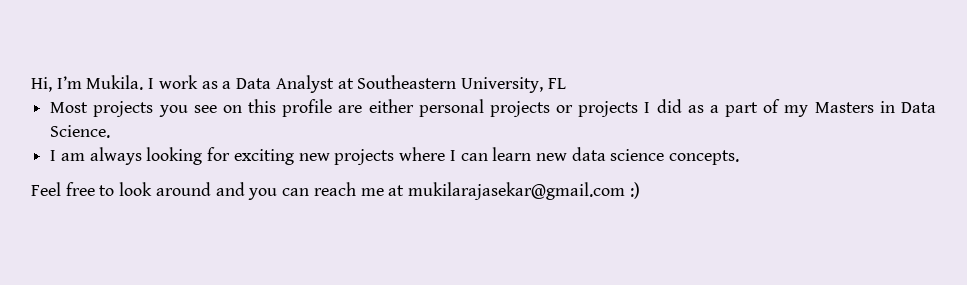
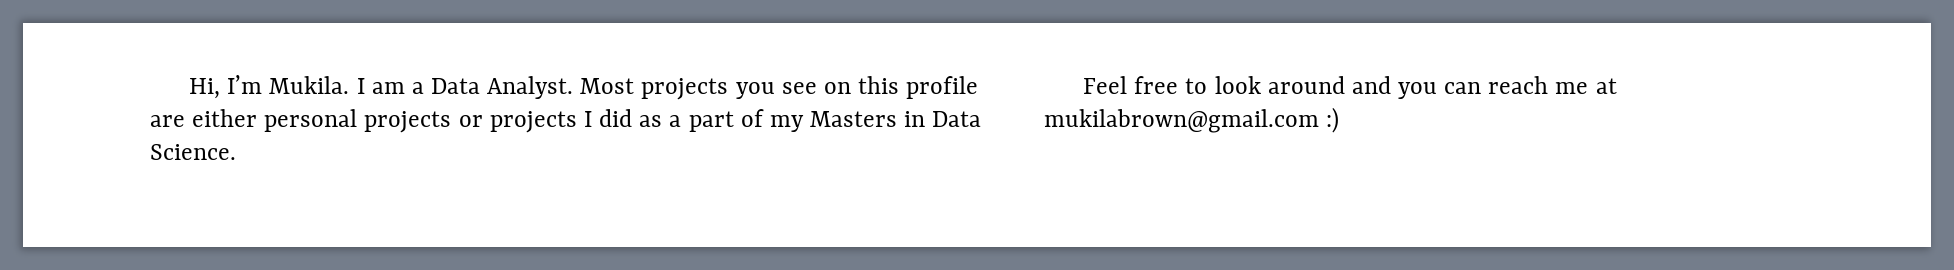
- I work as a Data Analyst at Southeastern University, FL
- Most projects you see on this profile are either personal projects or projects I did as a part of my Masters in Data Science.
+ I am a Data Analyst. Most projects you see on this profile are either personal projects or projects I did as a part of my Masters in Data Science.
- I am always looking for exciting new projects where I can learn new data science concepts.
- Feel free to look around and you can reach me at mukilarajasekar@gmail.com :)
+ Feel free to look around and you can reach me at mukilabrown@gmail.com :)

